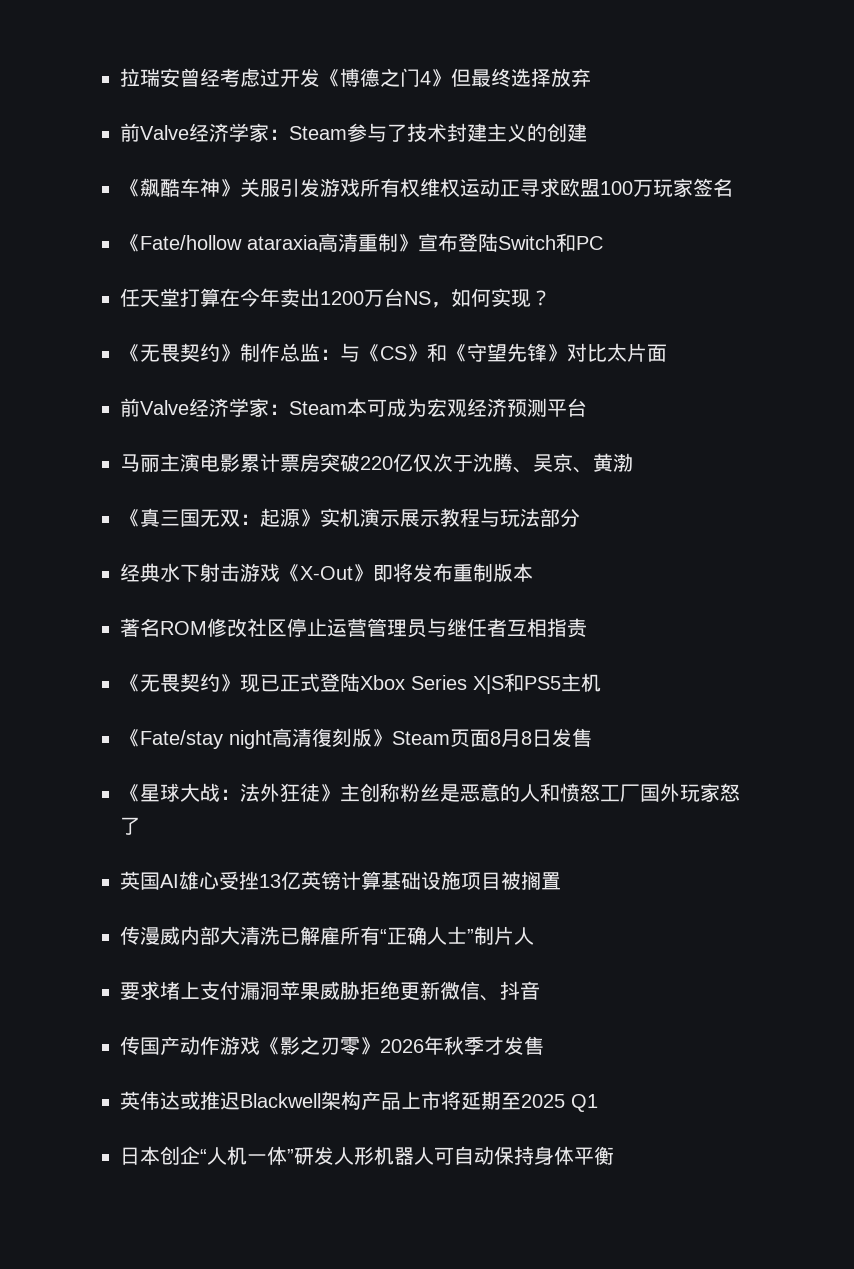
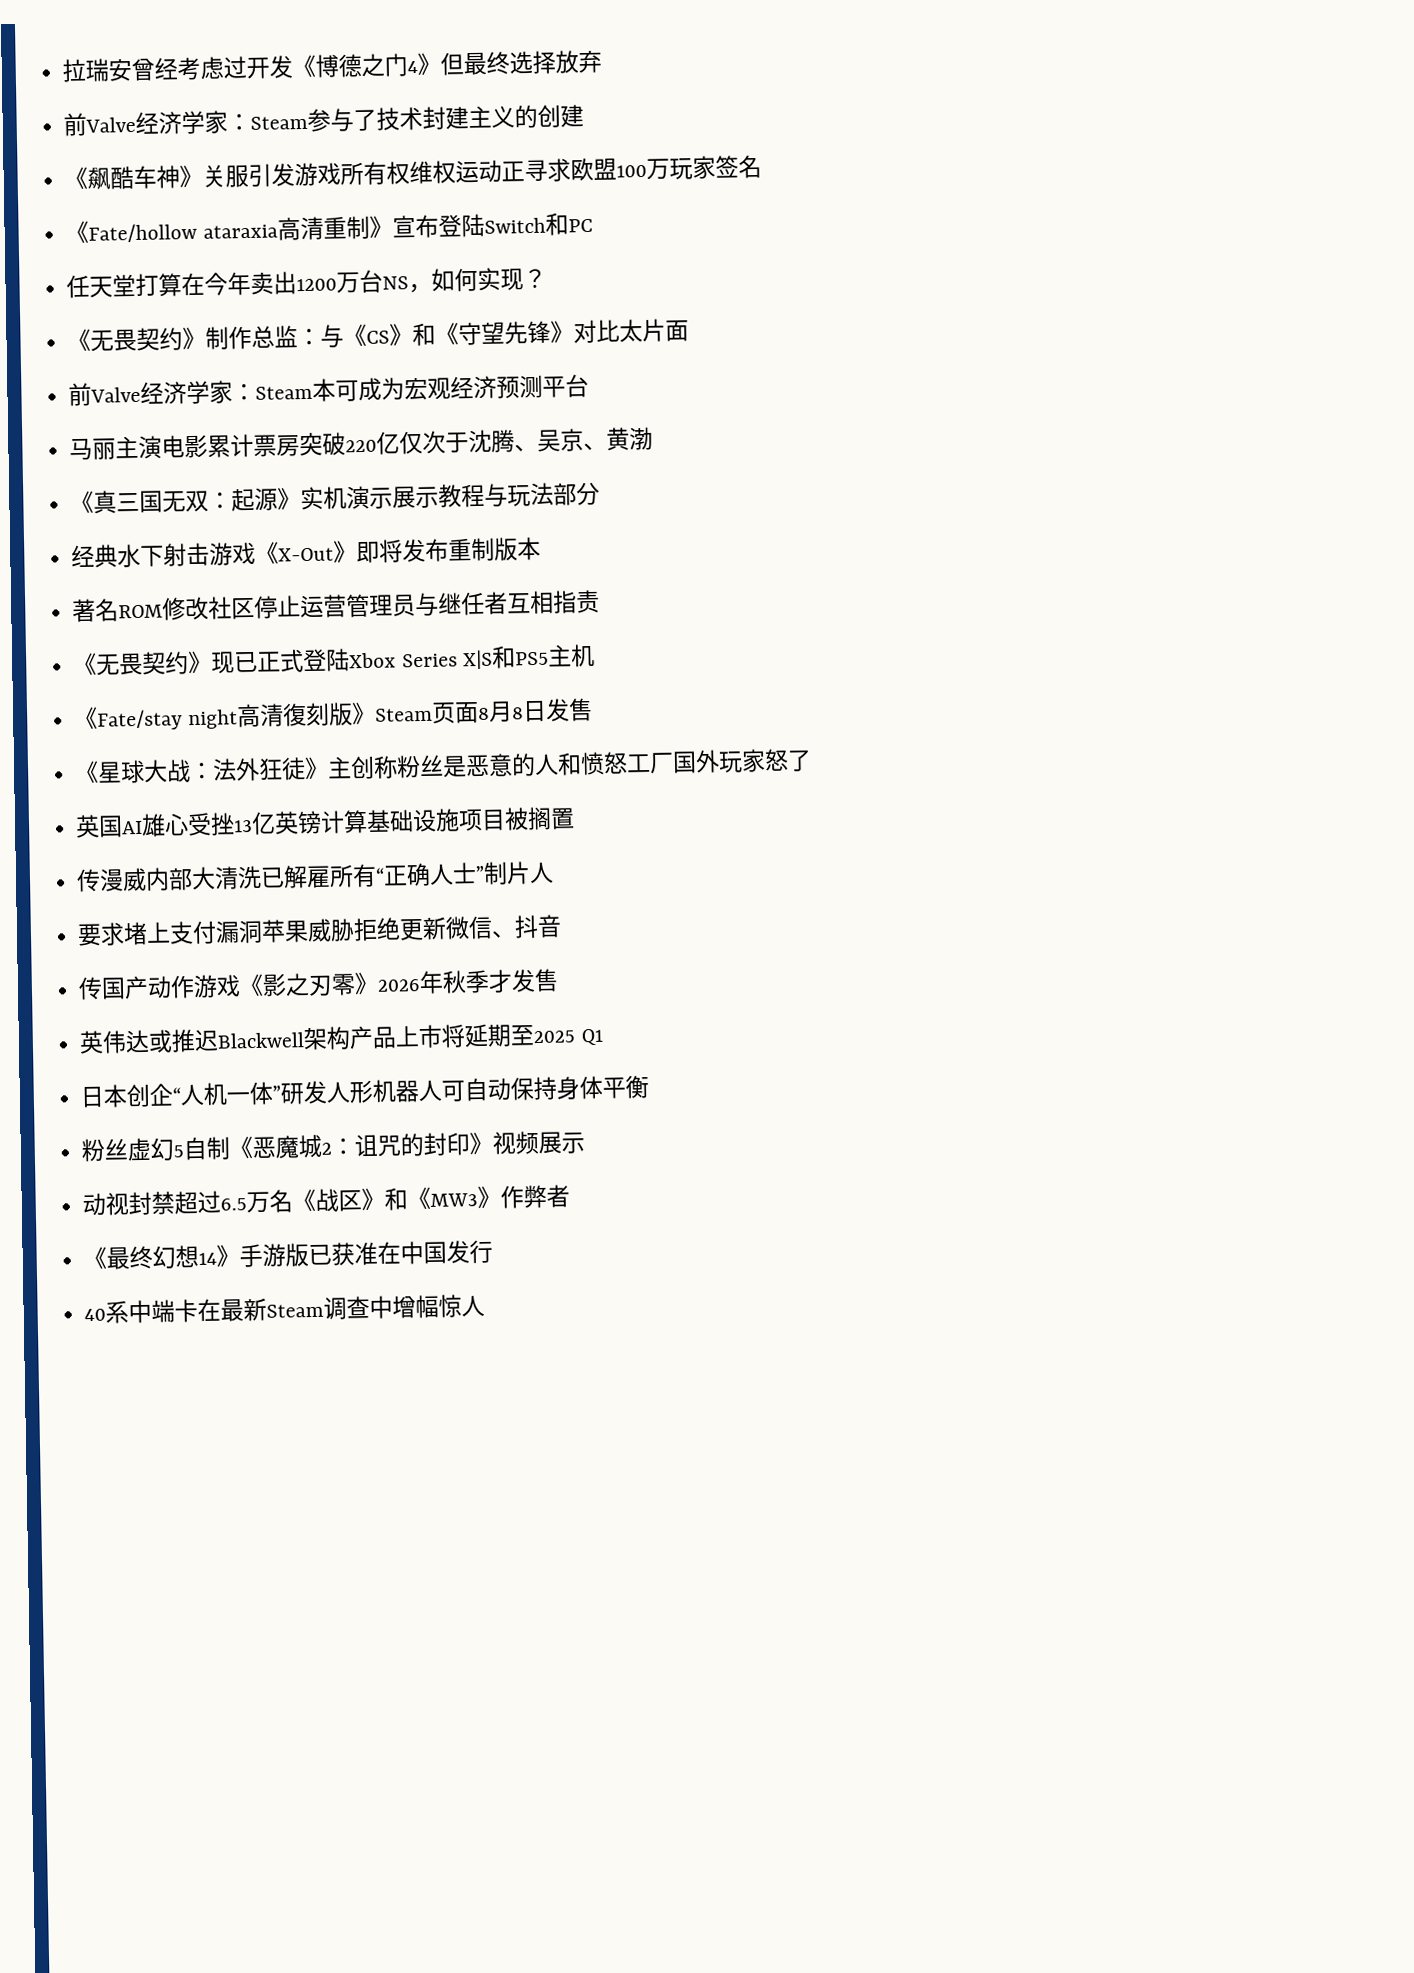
+ 粉丝虚幻5自制《恶魔城2：诅咒的封印》视频展示
+ 动视封禁超过6.5万名《战区》和《MW3》作弊者
+ 《最终幻想14》手游版已获准在中国发行
+ 40系中端卡在最新Steam调查中增幅惊人

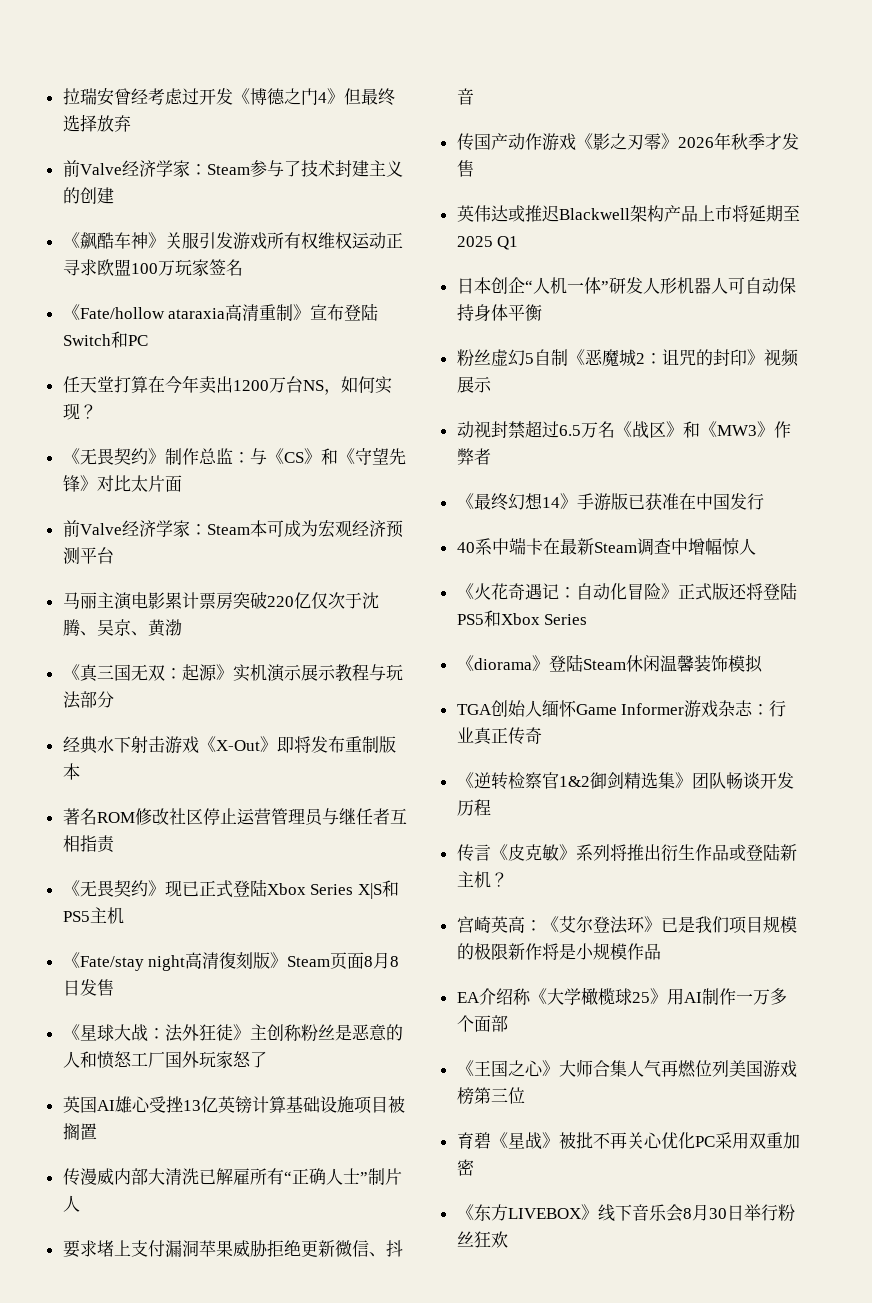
+ 《火花奇遇记：自动化冒险》正式版还将登陆PS5和Xbox Series
+ 《diorama》登陆Steam休闲温馨装饰模拟
+ TGA创始人缅怀Game Informer游戏杂志：行业真正传奇
+ 《逆转检察官1&2御剑精选集》团队畅谈开发历程
+ 传言《皮克敏》系列将推出衍生作品或登陆新主机？
+ 宫崎英高：《艾尔登法环》已是我们项目规模的极限新作将是小规模作品
+ EA介绍称《大学橄榄球25》用AI制作一万多个面部
+ 《王国之心》大师合集人气再燃位列美国游戏榜第三位
+ 育碧《星战》被批不再关心优化PC采用双重加密
+ 《东方LIVEBOX》线下音乐会8月30日举行粉丝狂欢

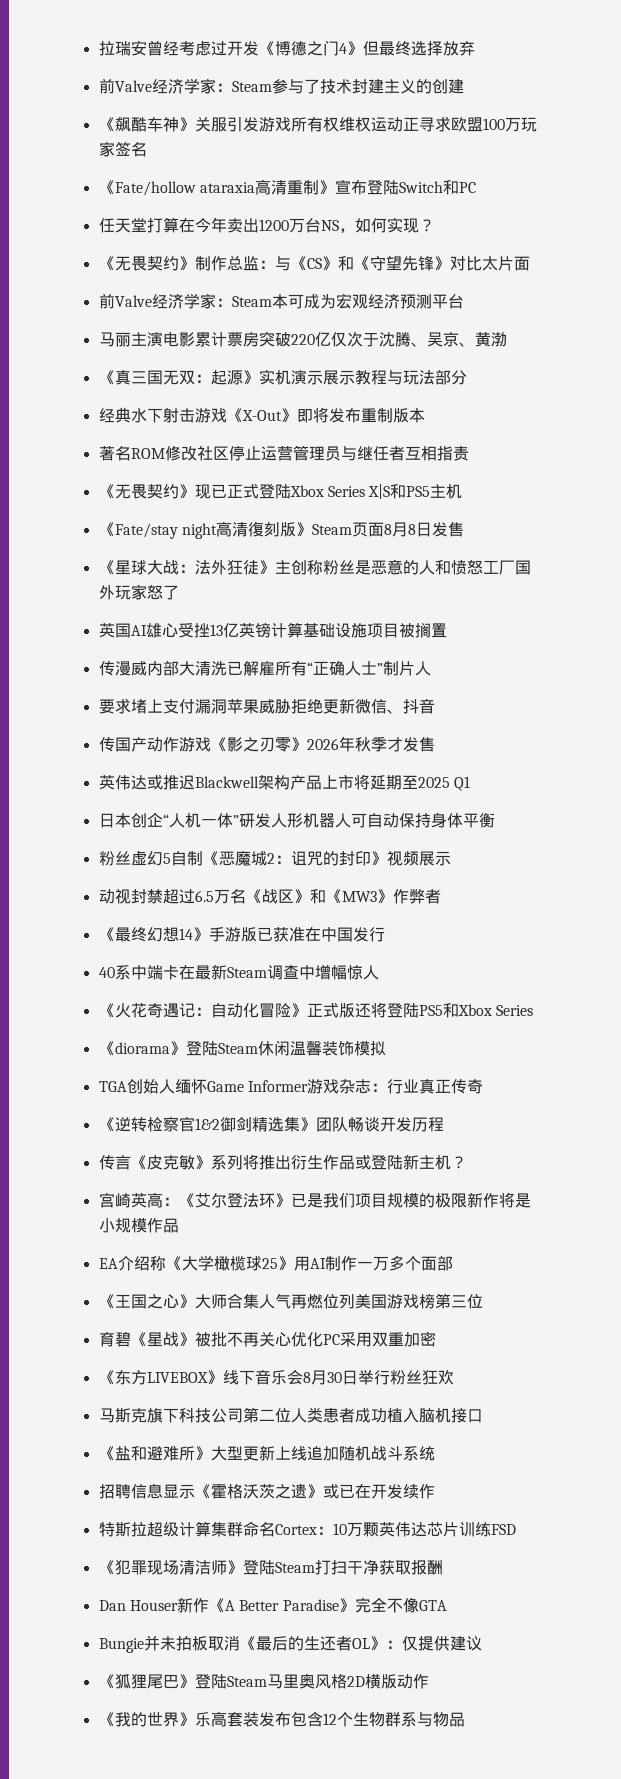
+ 马斯克旗下科技公司第二位人类患者成功植入脑机接口
+ 《盐和避难所》大型更新上线追加随机战斗系统
+ 招聘信息显示《霍格沃茨之遗》或已在开发续作
+ 特斯拉超级计算集群命名Cortex：10万颗英伟达芯片训练FSD
+ 《犯罪现场清洁师》登陆Steam打扫干净获取报酬
+ Dan Houser新作《A Better Paradise》完全不像GTA
+ Bungie并未拍板取消《最后的生还者OL》：仅提供建议
+ 《狐狸尾巴》登陆Steam马里奥风格2D横版动作
+ 《我的世界》乐高套装发布包含12个生物群系与物品

